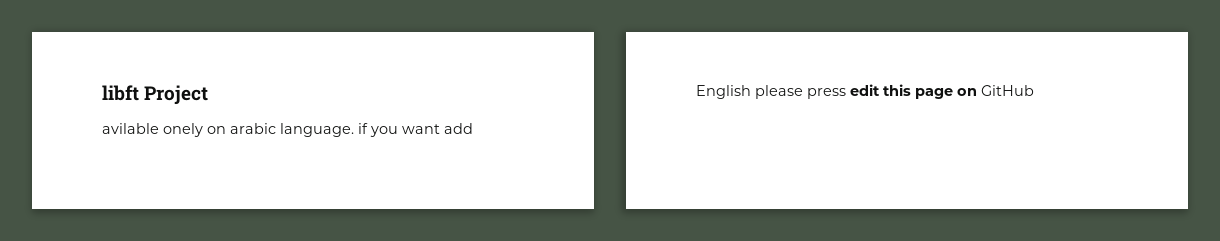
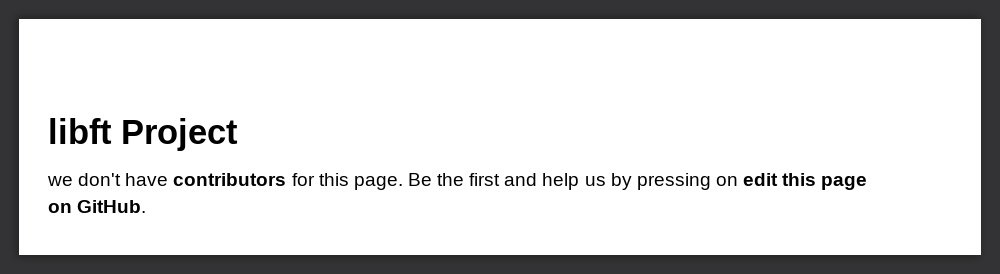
- avilable onely on arabic language. if you want add English please press edit this page on GitHub
+ we don't have contributors for this page. Be the first and help us by pressing on edit this page on GitHub.

